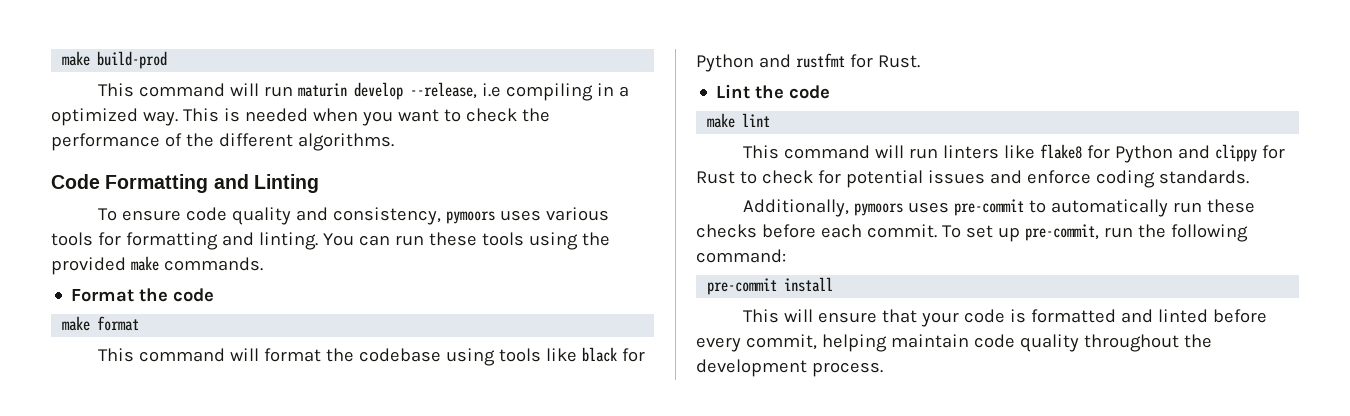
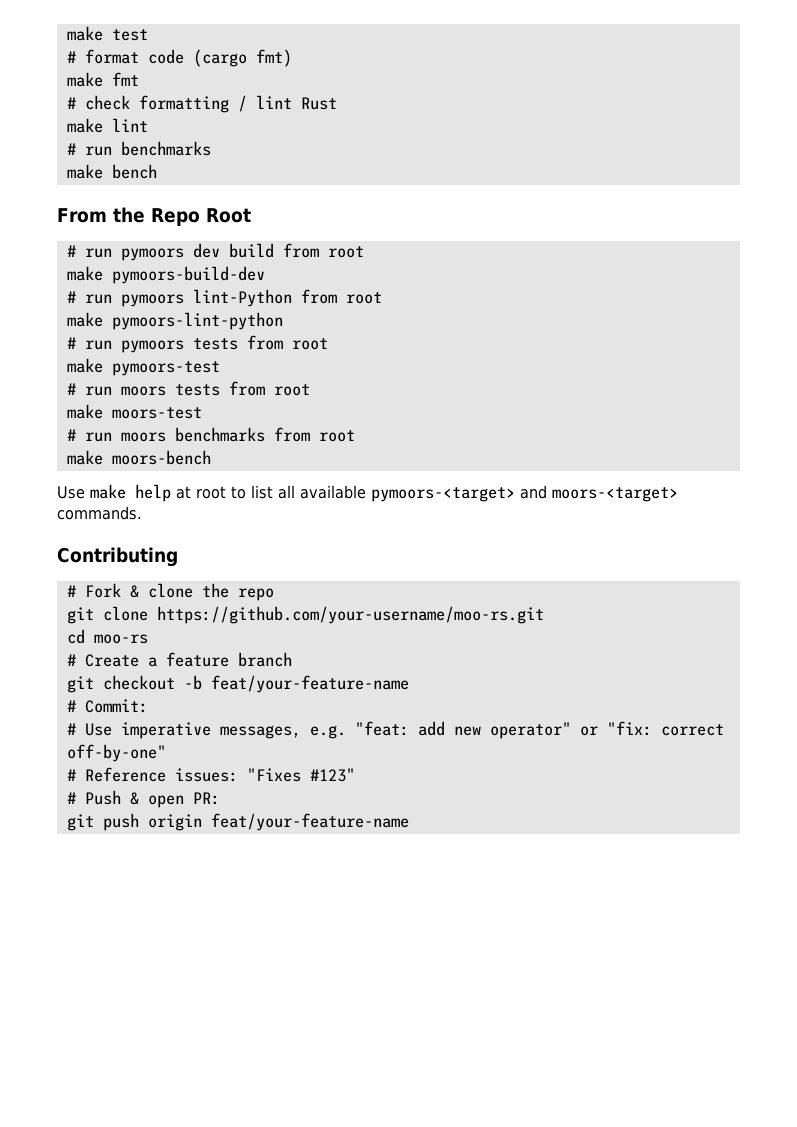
- make build-prod
- This command will run maturin develop --release, i.e compiling in a optimized way. This is needed when you want to check the performance of the different algorithms.
- Code Formatting and Linting
- To ensure code quality and consistency, pymoors uses various tools for formatting and linting. You can run these tools using the provided make commands.
- Format the code
- make format
- This command will format the codebase using tools like black for Python and rustfmt for Rust.
- Lint the code
+ make test
+ # format code (cargo fmt)
+ make fmt
+ # check formatting / lint Rust
  make lint
- This command will run linters like flake8 for Python and clippy for Rust to check for potential issues and enforce coding standards.
- Additionally, pymoors uses pre-commit to automatically run these checks before each commit. To set up pre-commit, run the following command:
- pre-commit install
- This will ensure that your code is formatted and linted before every commit, helping maintain code quality throughout the development process.
+ # run benchmarks
+ make bench
+ From the Repo Root
+ # run pymoors dev build from root
+ make pymoors-build-dev
+ # run pymoors lint-Python from root
+ make pymoors-lint-python
+ # run pymoors tests from root
+ make pymoors-test
+ # run moors tests from root
+ make moors-test
+ # run moors benchmarks from root
+ make moors-bench
+ Use make help at root to list all available pymoors-<target> and moors-<target> commands.
+ Contributing
+ # Fork & clone the repo
+ git clone https://github.com/your-username/moo-rs.git
+ cd moo-rs
+ # Create a feature branch
+ git checkout -b feat/your-feature-name
+ # Commit:
+ # Use imperative messages, e.g. "feat: add new operator" or "fix: correct off-by-one"
+ # Reference issues: "Fixes #123"
+ # Push & open PR:
+ git push origin feat/your-feature-name

